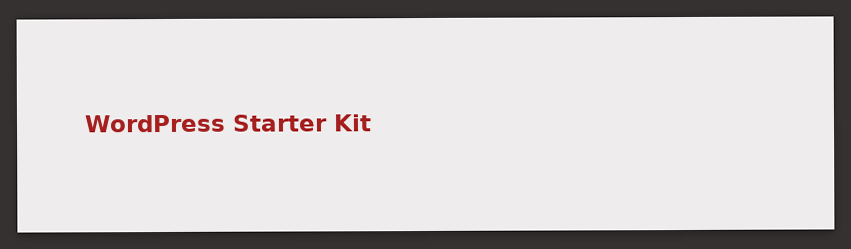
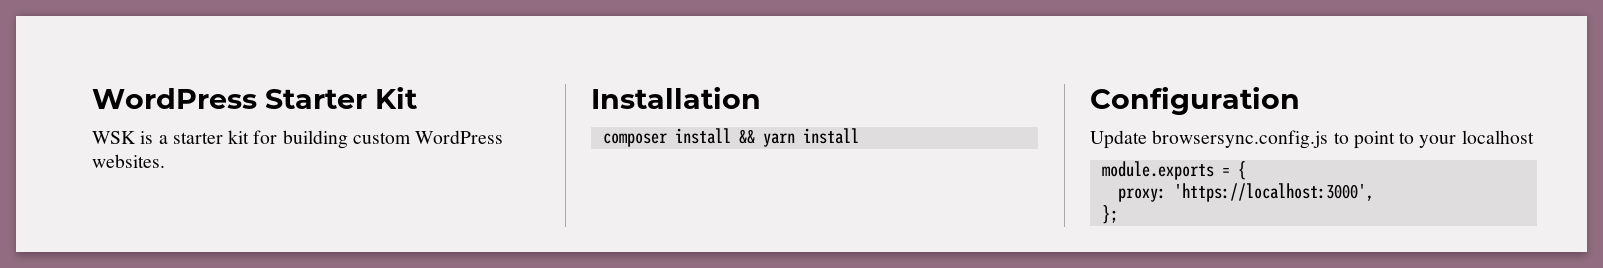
+ WSK is a starter kit for building custom WordPress websites.
+ Installation
+ composer install && yarn install
+ Configuration
+ Update browsersync.config.js to point to your localhost
+ module.exports = {
+ proxy: 'https://localhost:3000',
+ };

